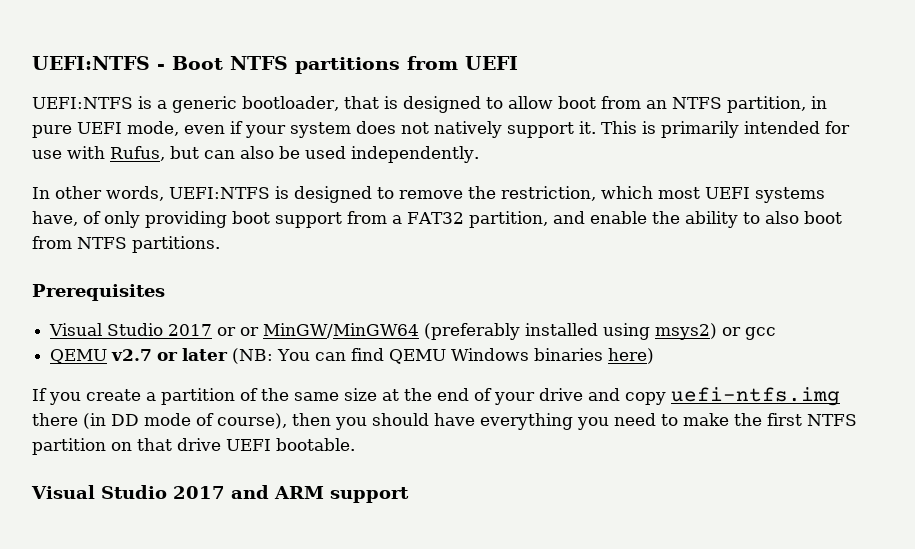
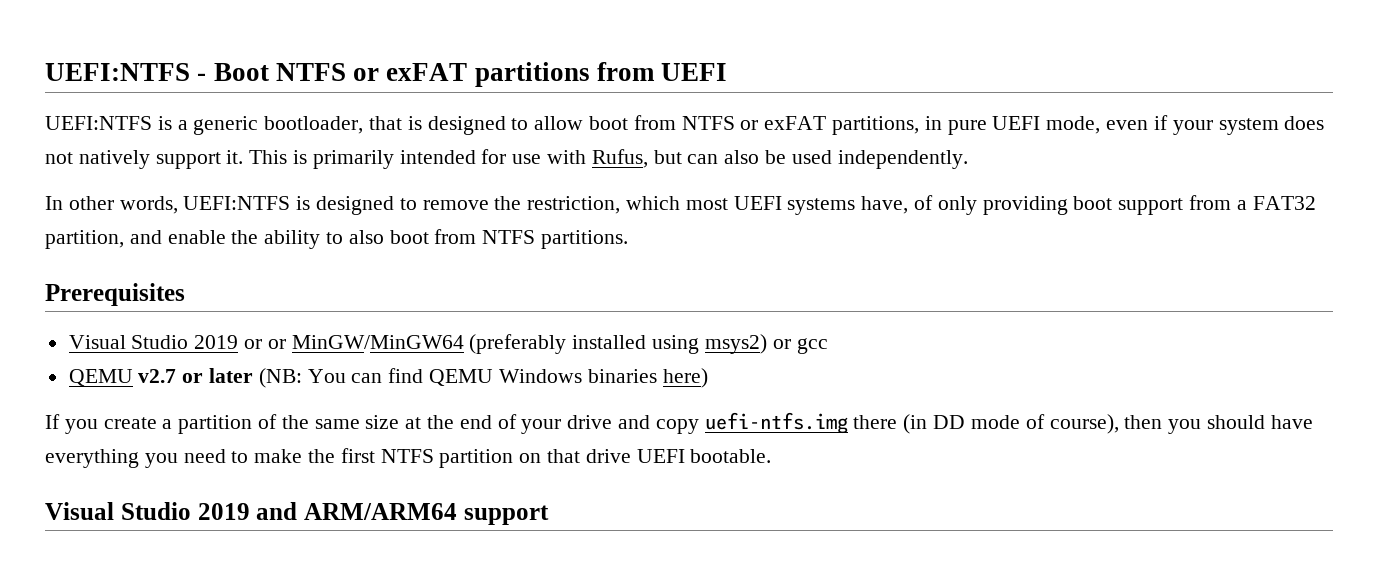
- UEFI:NTFS - Boot NTFS partitions from UEFI
+ UEFI:NTFS - Boot NTFS or exFAT partitions from UEFI
- UEFI:NTFS is a generic bootloader, that is designed to allow boot from an NTFS partition, in pure UEFI mode, even if your system does not natively support it.
+ UEFI:NTFS is a generic bootloader, that is designed to allow boot from NTFS or exFAT partitions, in pure UEFI mode, even if your system does not natively support it.
- Visual Studio 2017 or or MinGW/MinGW64 (preferably installed using msys2) or gcc
+ Visual Studio 2019 or or MinGW/MinGW64 (preferably installed using msys2) or gcc
- Visual Studio 2017 and ARM support
+ Visual Studio 2019 and ARM/ARM64 support

